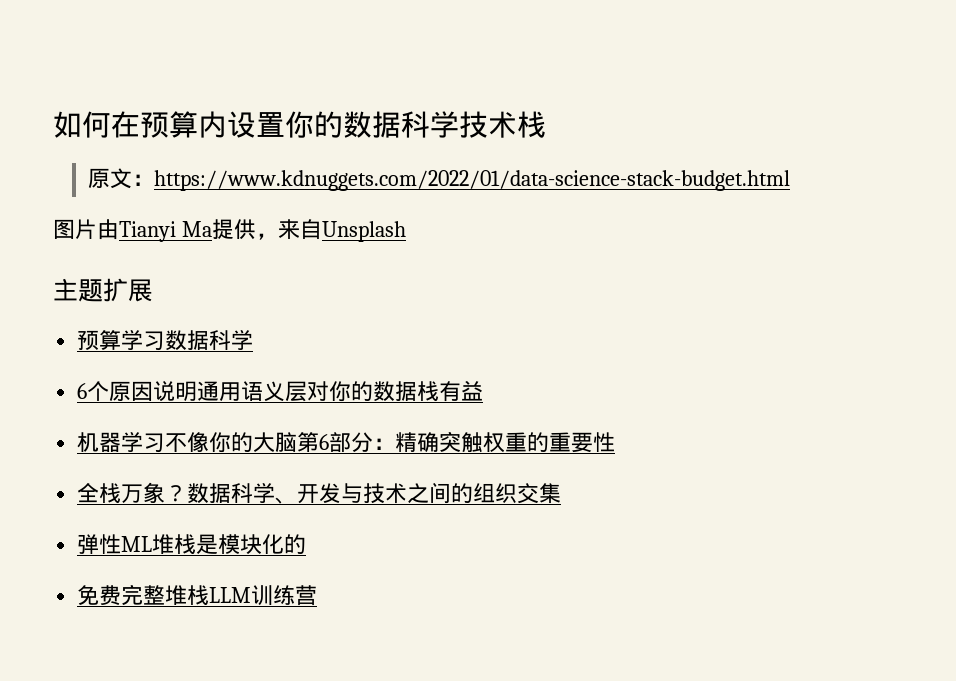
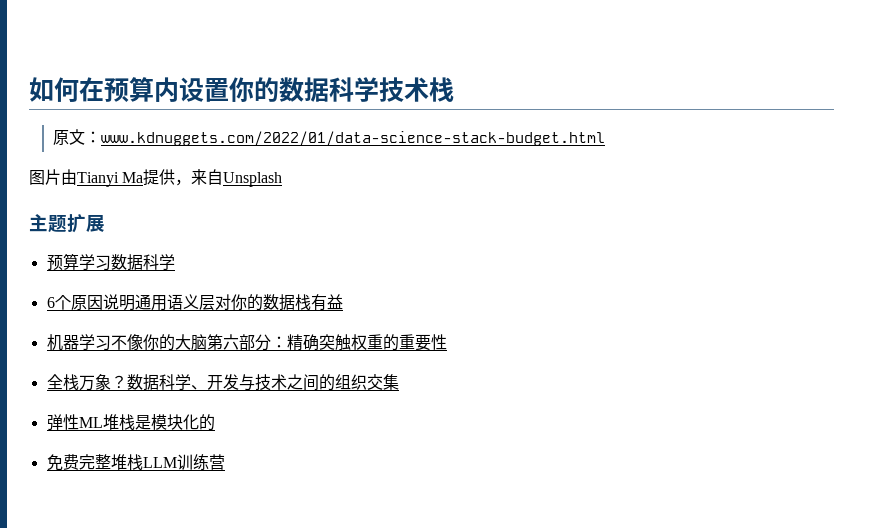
- 原文：https://www.kdnuggets.com/2022/01/data-science-stack-budget.html
+ 原文：www.kdnuggets.com/2022/01/data-science-stack-budget.html
- 机器学习不像你的大脑第6部分：精确突触权重的重要性
+ 机器学习不像你的大脑第六部分：精确突触权重的重要性

